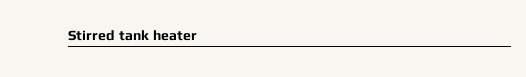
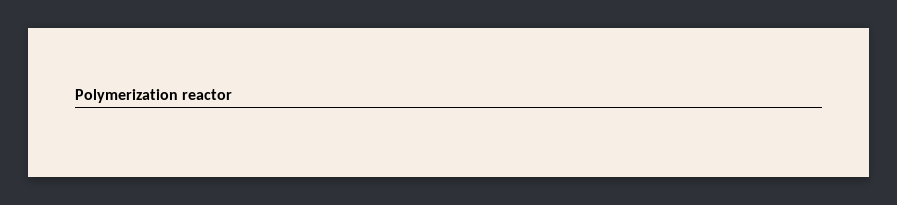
- Stirred tank heater
+ Polymerization reactor

